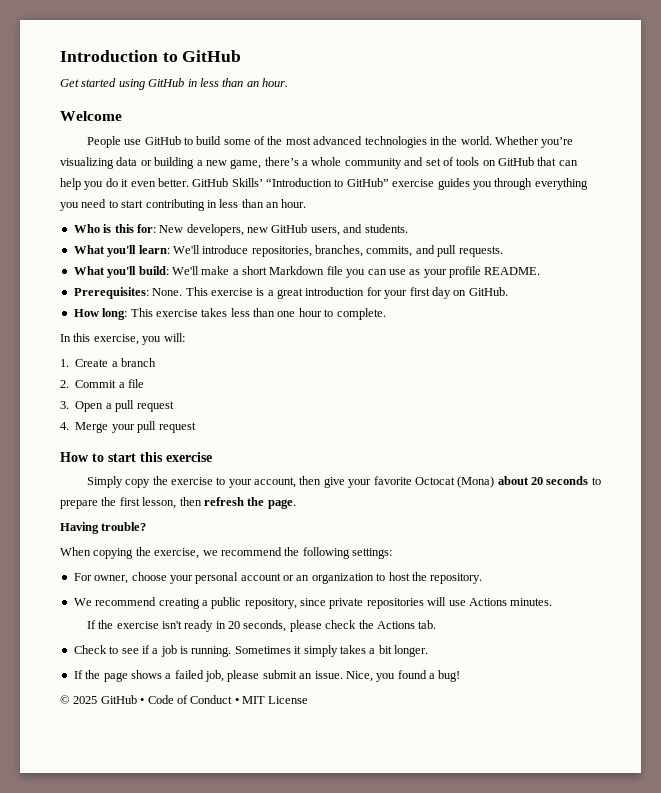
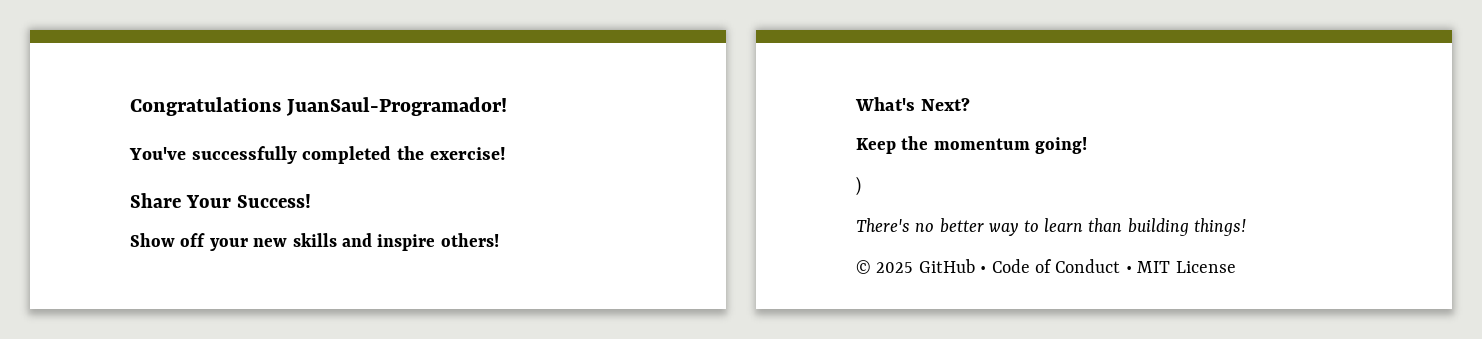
- Introduction to GitHub
- Get started using GitHub in less than an hour.
- Welcome
- People use GitHub to build some of the most advanced technologies in the world. Whether you’re visualizing data or building a new game, there’s a whole community and set of tools on GitHub that can help you do it even better. GitHub Skills’ “Introduction to GitHub” exercise guides you through everything you need to start contributing in less than an hour.
- Who is this for: New developers, new GitHub users, and students.
- What you'll learn: We'll introduce repositories, branches, commits, and pull requests.
- What you'll build: We'll make a short Markdown file you can use as your profile README.
- Prerequisites: None. This exercise is a great introduction for your first day on GitHub.
- How long: This exercise takes less than one hour to complete.
- In this exercise, you will:
- 1. Create a branch
- 2. Commit a file
- 3. Open a pull request
- 4. Merge your pull request
- How to start this exercise
- Simply copy the exercise to your account, then give your favorite Octocat (Mona) about 20 seconds to prepare the first lesson, then refresh the page.
- Having trouble?
- When copying the exercise, we recommend the following settings:
- For owner, choose your personal account or an organization to host the repository.
- We recommend creating a public repository, since private repositories will use Actions minutes.
- If the exercise isn't ready in 20 seconds, please check the Actions tab.
- Check to see if a job is running. Sometimes it simply takes a bit longer.
- If the page shows a failed job, please submit an issue. Nice, you found a bug!
+ Congratulations JuanSaul-Programador!
+ You've successfully completed the exercise!
+ Share Your Success!
+ Show off your new skills and inspire others!
+ What's Next?
+ Keep the momentum going!
+ )
+ There's no better way to learn than building things!

